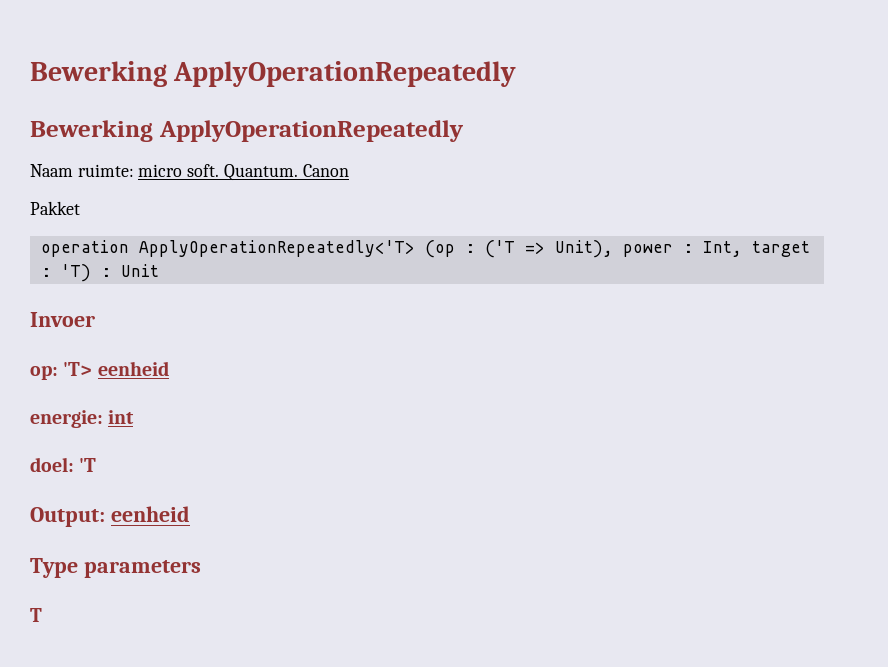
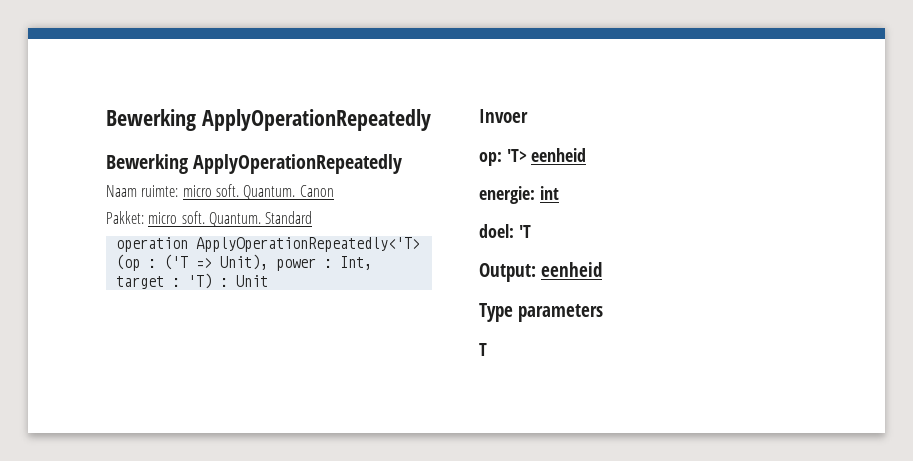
- Pakket
+ Pakket: micro soft. Quantum. Standard

